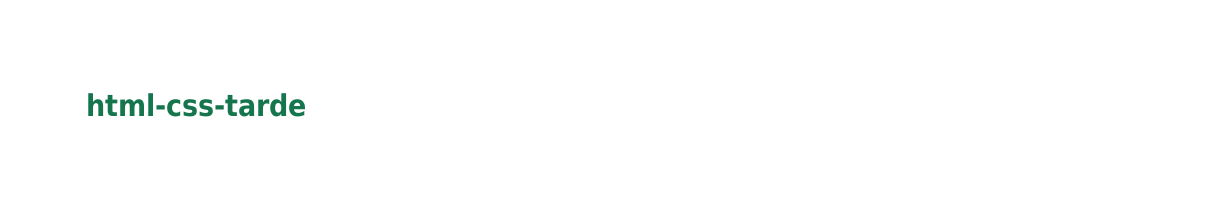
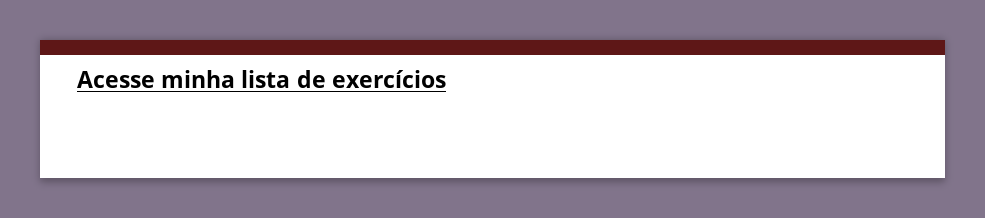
- html-css-tarde
+ Acesse minha lista de exercícios

